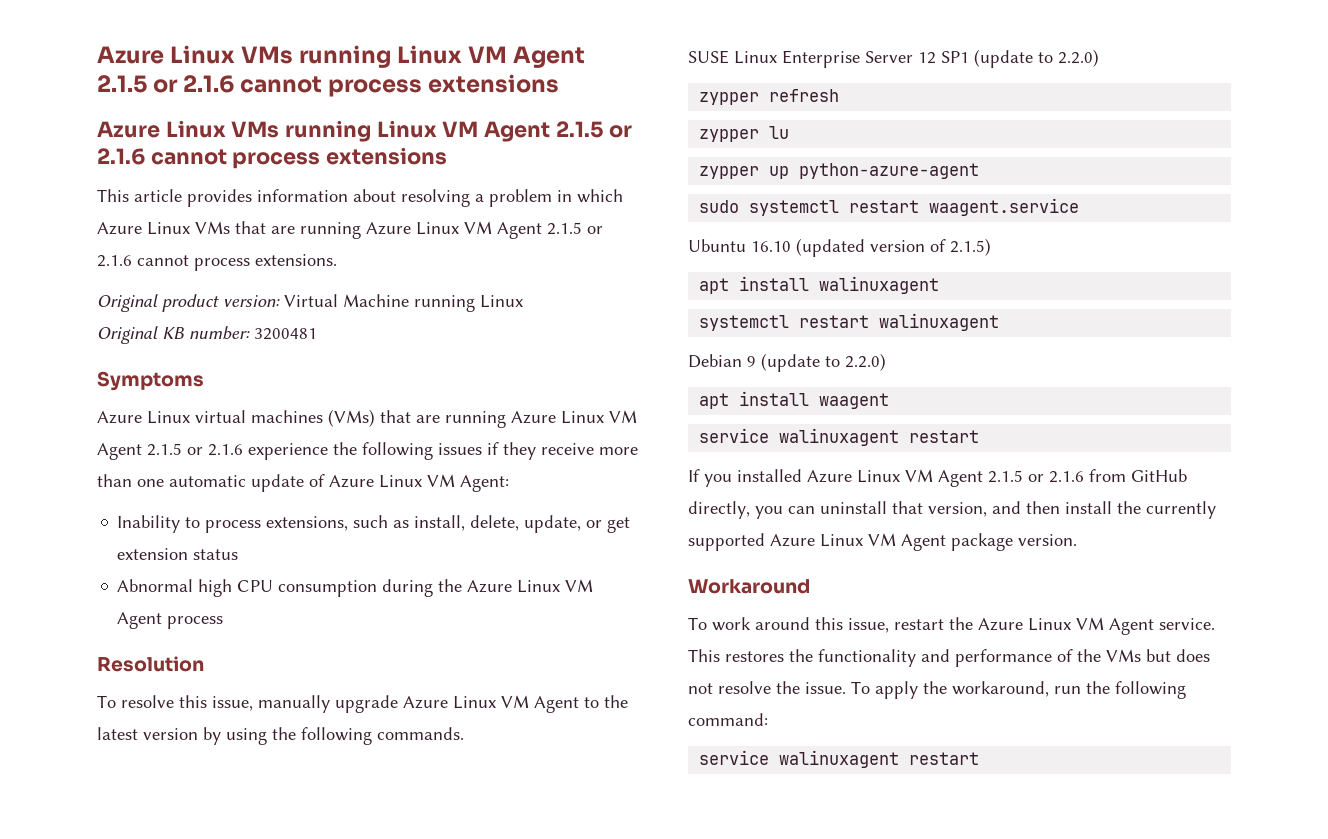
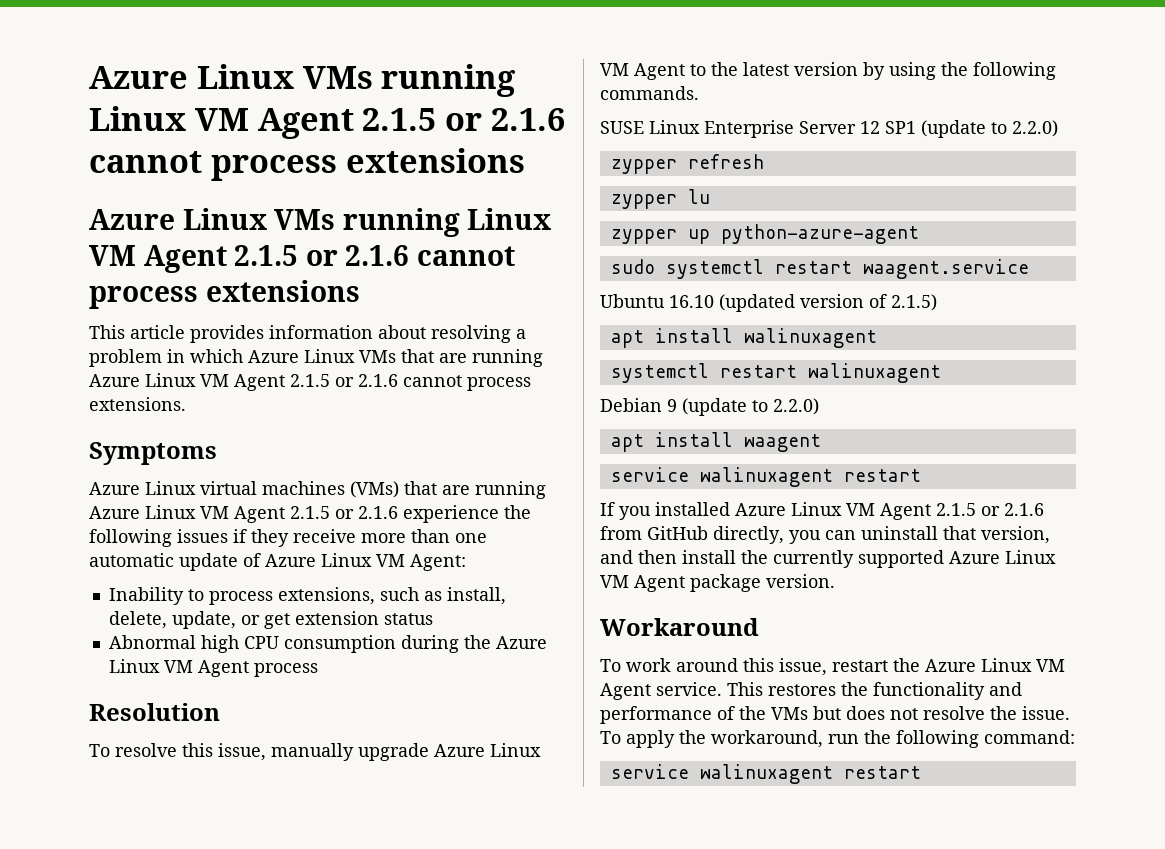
- Original product version: Virtual Machine running Linux
- Original KB number: 3200481

